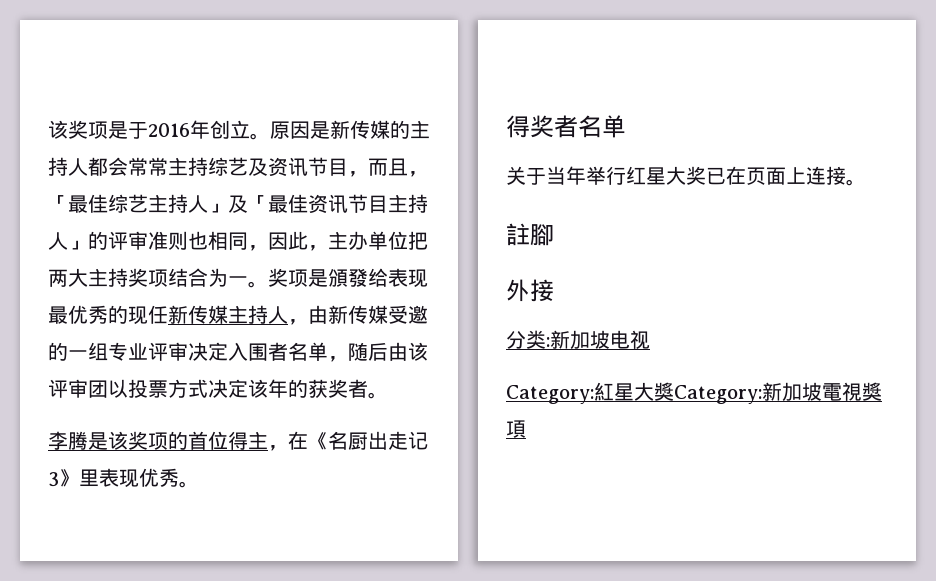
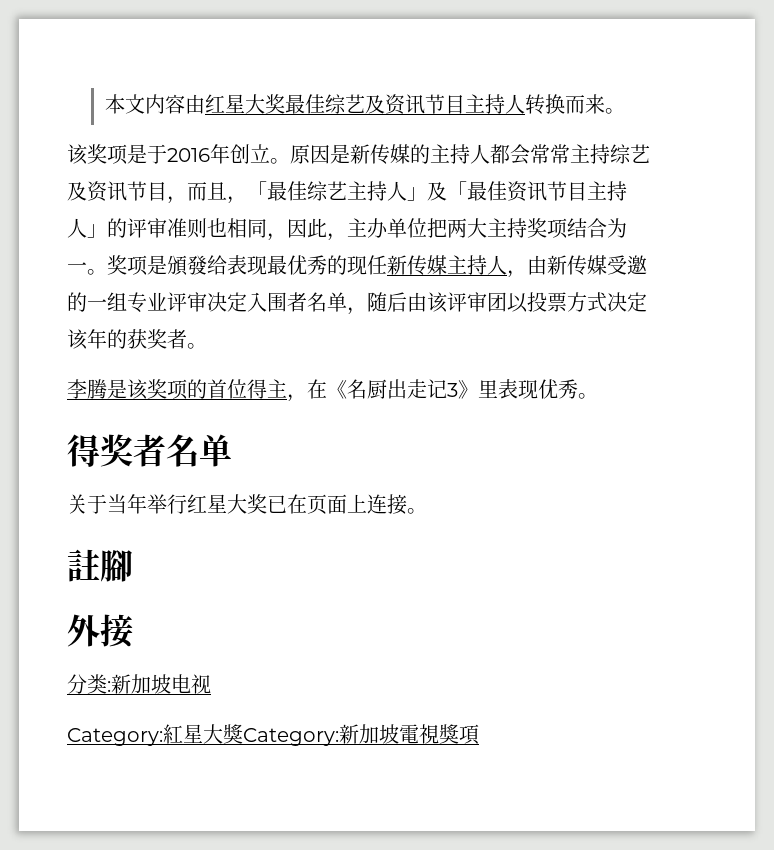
+ 本文内容由红星大奖最佳综艺及资讯节目主持人转换而来。

